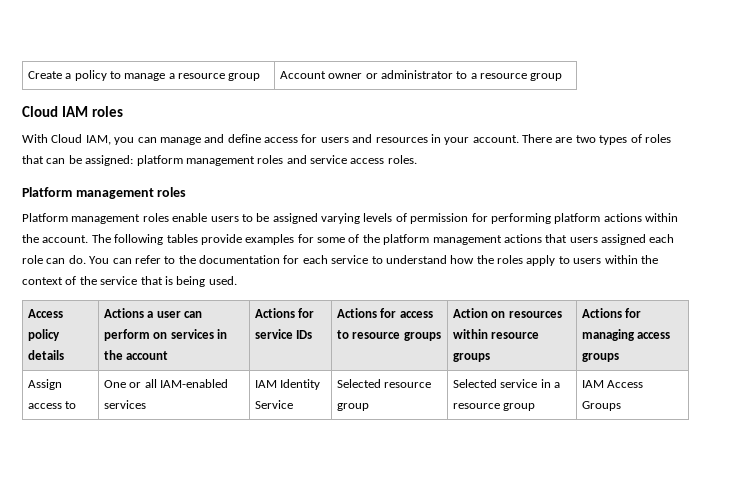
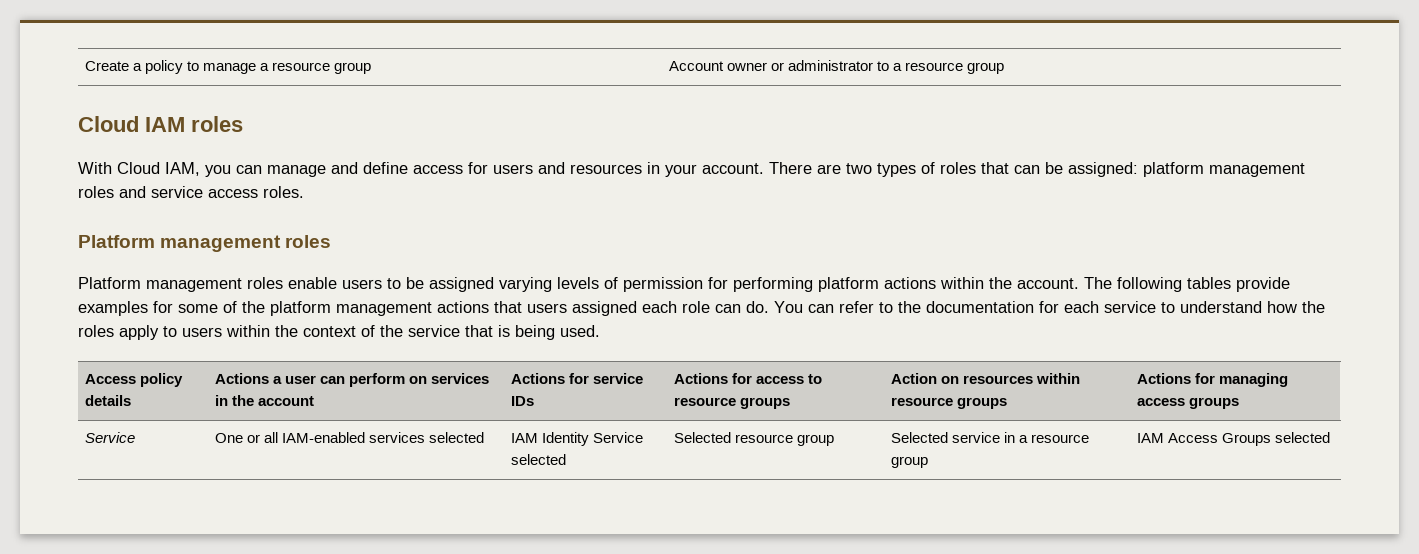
- Assign access to | One or all IAM-enabled services | IAM Identity Service | Selected resource group | Selected service in a resource group | IAM Access Groups
+ Service | One or all IAM-enabled services selected | IAM Identity Service selected | Selected resource group | Selected service in a resource group | IAM Access Groups selected

